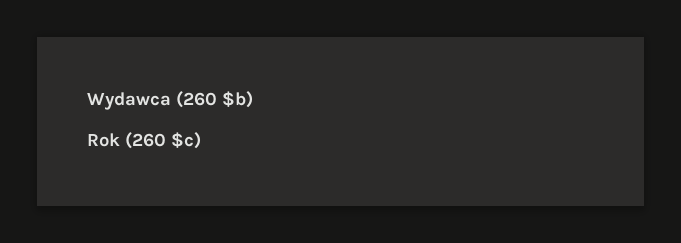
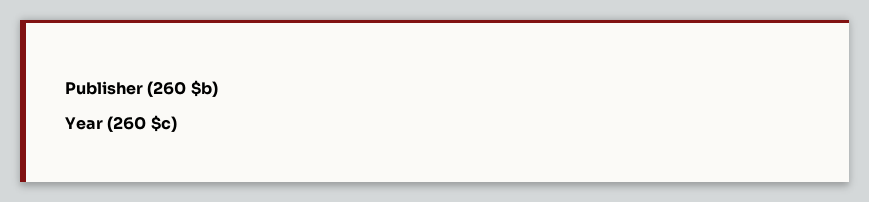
- Wydawca (260 $b)
+ Publisher (260 $b)
- Rok (260 $c)
+ Year (260 $c)

